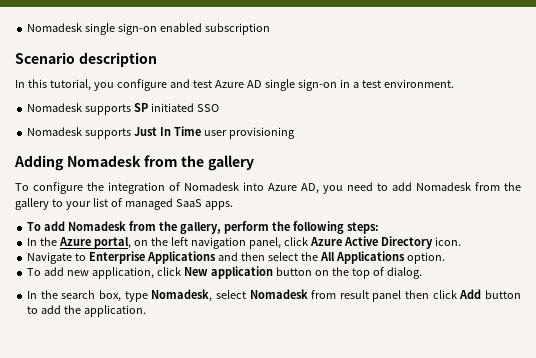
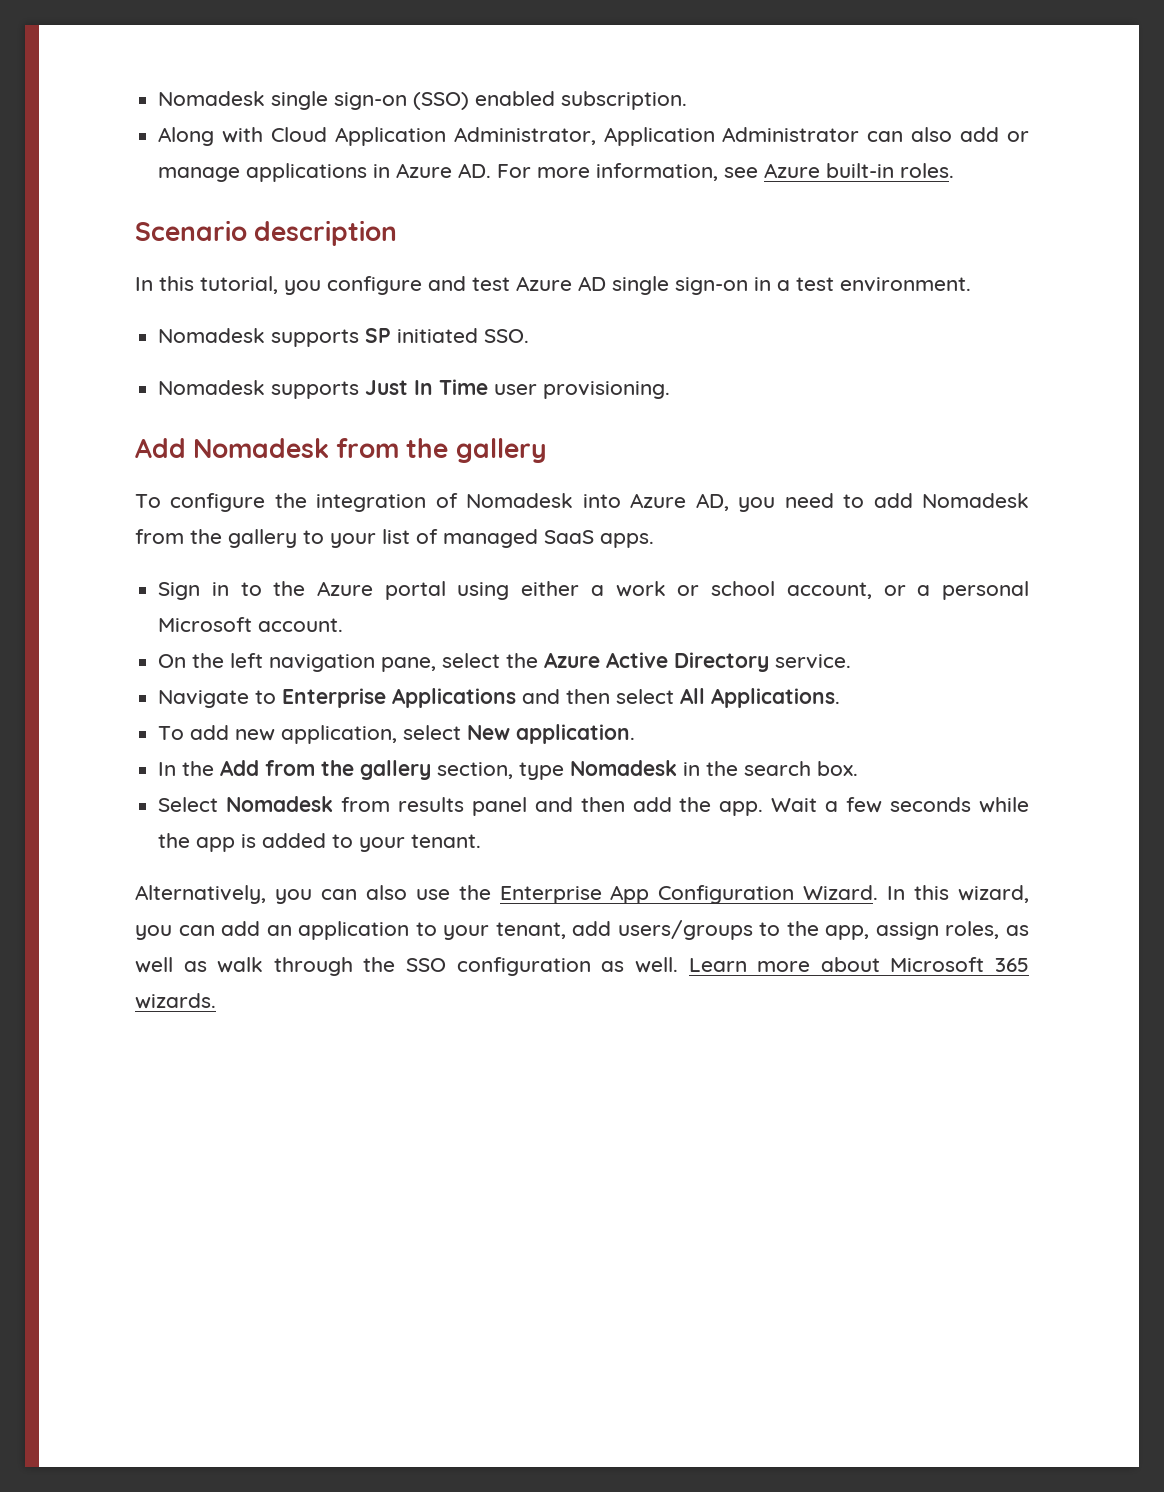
- Nomadesk single sign-on enabled subscription
+ Nomadesk single sign-on (SSO) enabled subscription.
+ Along with Cloud Application Administrator, Application Administrator can also add or manage applications in Azure AD. For more information, see Azure built-in roles.
- Nomadesk supports SP initiated SSO
+ Nomadesk supports SP initiated SSO.
- Nomadesk supports Just In Time user provisioning
- Adding Nomadesk from the gallery
+ Nomadesk supports Just In Time user provisioning.
+ Add Nomadesk from the gallery
- To add Nomadesk from the gallery, perform the following steps:
- In the Azure portal, on the left navigation panel, click Azure Active Directory icon.
+ Sign in to the Azure portal using either a work or school account, or a personal Microsoft account.
+ On the left navigation pane, select the Azure Active Directory service.
- Navigate to Enterprise Applications and then select the All Applications option.
+ Navigate to Enterprise Applications and then select All Applications.
- To add new application, click New application button on the top of dialog.
- In the search box, type Nomadesk, select Nomadesk from result panel then click Add button to add the application.
+ To add new application, select New application.
+ In the Add from the gallery section, type Nomadesk in the search box.
+ Select Nomadesk from results panel and then add the app. Wait a few seconds while the app is added to your tenant.
+ Alternatively, you can also use the Enterprise App Configuration Wizard. In this wizard, you can add an application to your tenant, add users/groups to the app, assign roles, as well as walk through the SSO configuration as well. Learn more about Microsoft 365 wizards.

